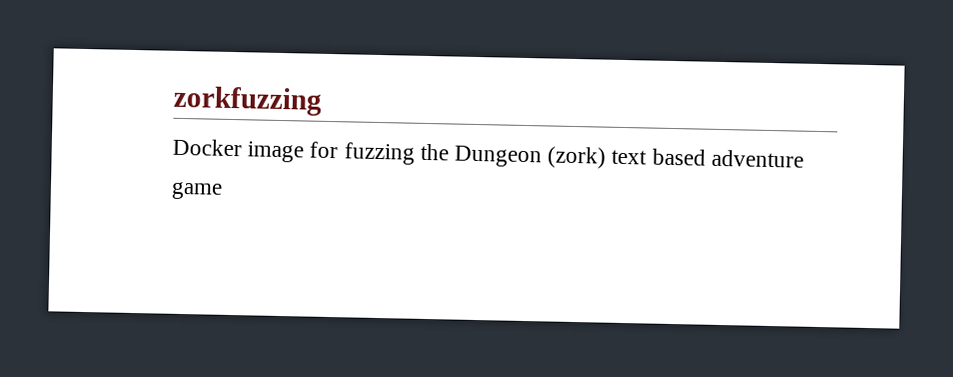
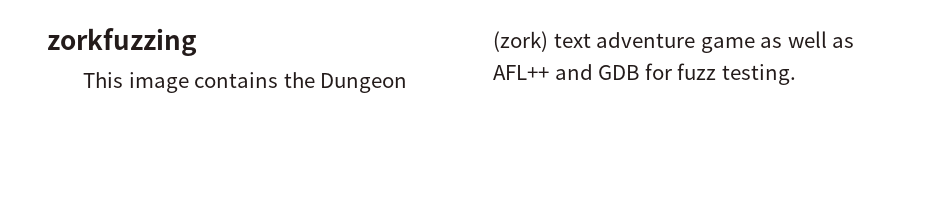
- Docker image for fuzzing the Dungeon (zork) text based adventure game
+ This image contains the Dungeon (zork) text adventure game as well as AFL++ and GDB for fuzz testing.

